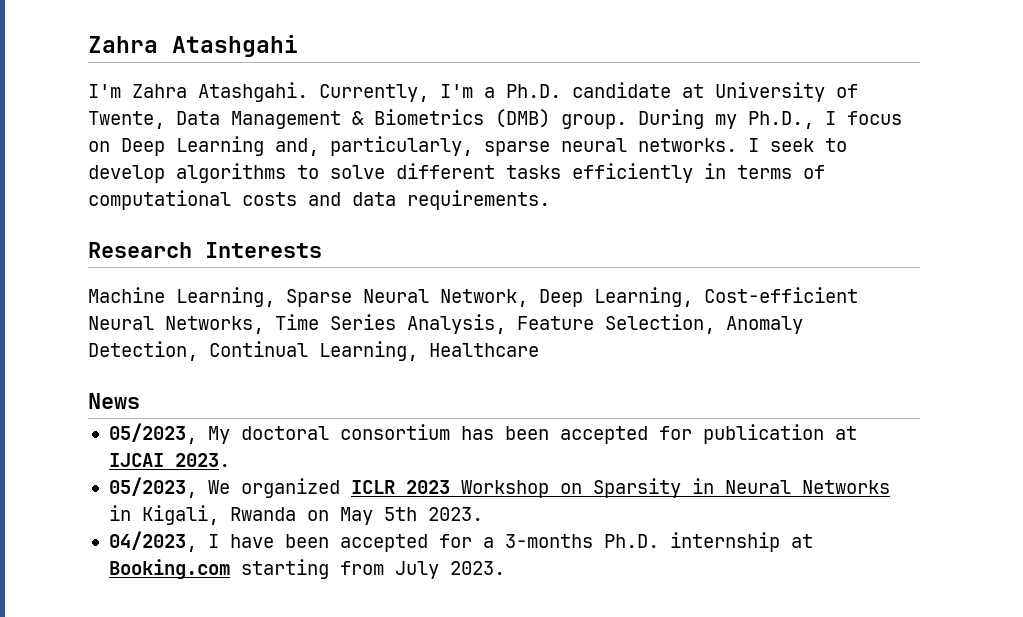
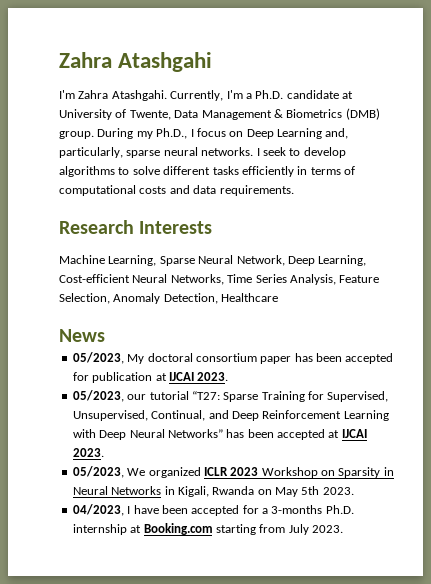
- Machine Learning, Sparse Neural Network, Deep Learning, Cost-efficient Neural Networks, Time Series Analysis, Feature Selection, Anomaly Detection, Continual Learning, Healthcare
+ Machine Learning, Sparse Neural Network, Deep Learning, Cost-efficient Neural Networks, Time Series Analysis, Feature Selection, Anomaly Detection, Healthcare
- 05/2023, My doctoral consortium has been accepted for publication at IJCAI 2023.
+ 05/2023, My doctoral consortium paper has been accepted for publication at IJCAI 2023.
+ 05/2023, our tutorial “T27: Sparse Training for Supervised, Unsupervised, Continual, and Deep Reinforcement Learning with Deep Neural Networks” has been accepted at IJCAI 2023.

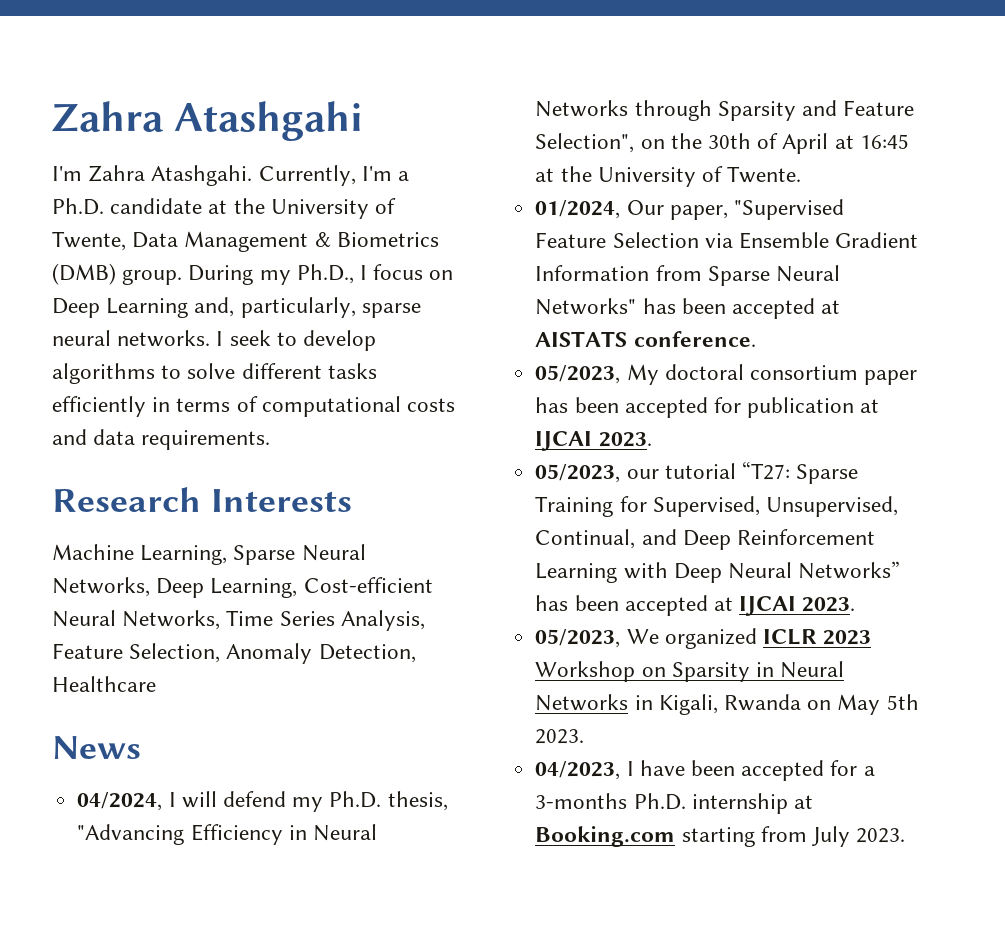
- Currently, I'm a Ph.D. candidate at University of Twente, Data Management & Biometrics (DMB) group.
+ Currently, I'm a Ph.D. candidate at the University of Twente, Data Management & Biometrics (DMB) group.
- Machine Learning, Sparse Neural Network, Deep Learning, Cost-efficient Neural Networks, Time Series Analysis, Feature Selection, Anomaly Detection, Healthcare
+ Machine Learning, Sparse Neural Networks, Deep Learning, Cost-efficient Neural Networks, Time Series Analysis, Feature Selection, Anomaly Detection, Healthcare
+ 04/2024, I will defend my Ph.D. thesis, "Advancing Efficiency in Neural Networks through Sparsity and Feature Selection", on the 30th of April at 16:45 at the University of Twente.
+ 01/2024, Our paper, "Supervised Feature Selection via Ensemble Gradient Information from Sparse Neural Networks" has been accepted at AISTATS conference.

